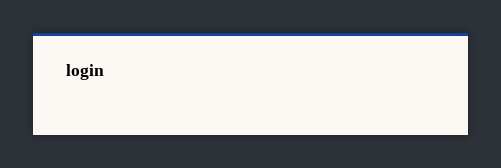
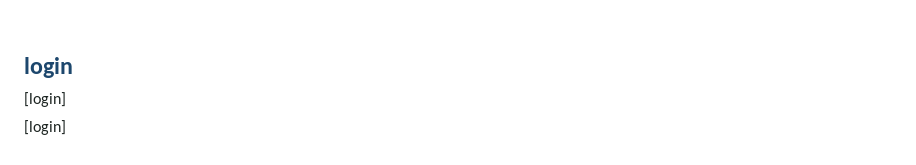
  login
+ [login]
+ [login]

